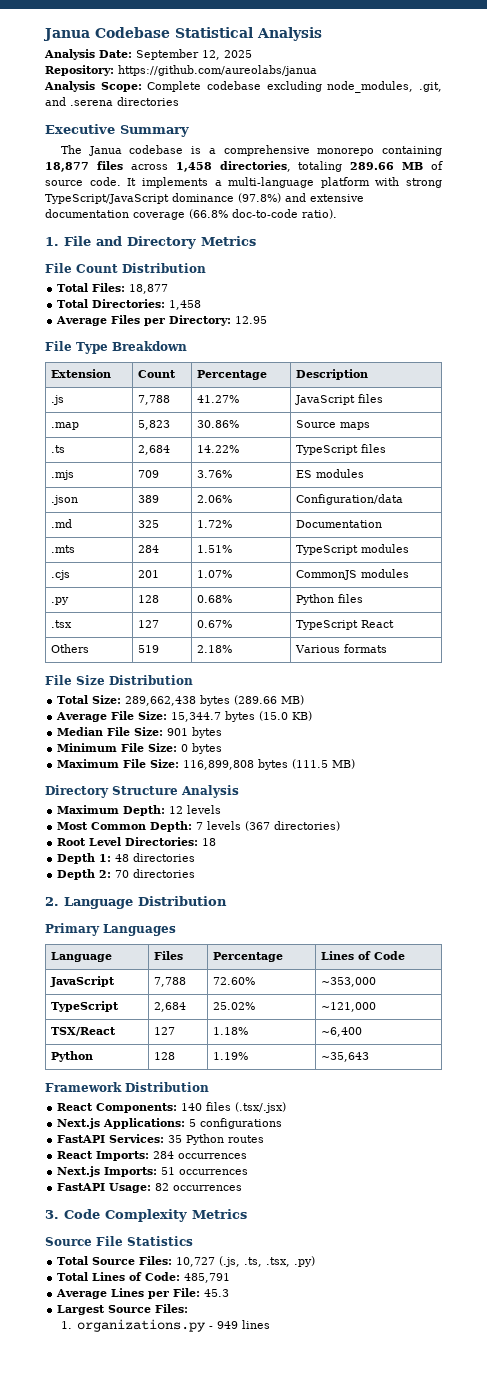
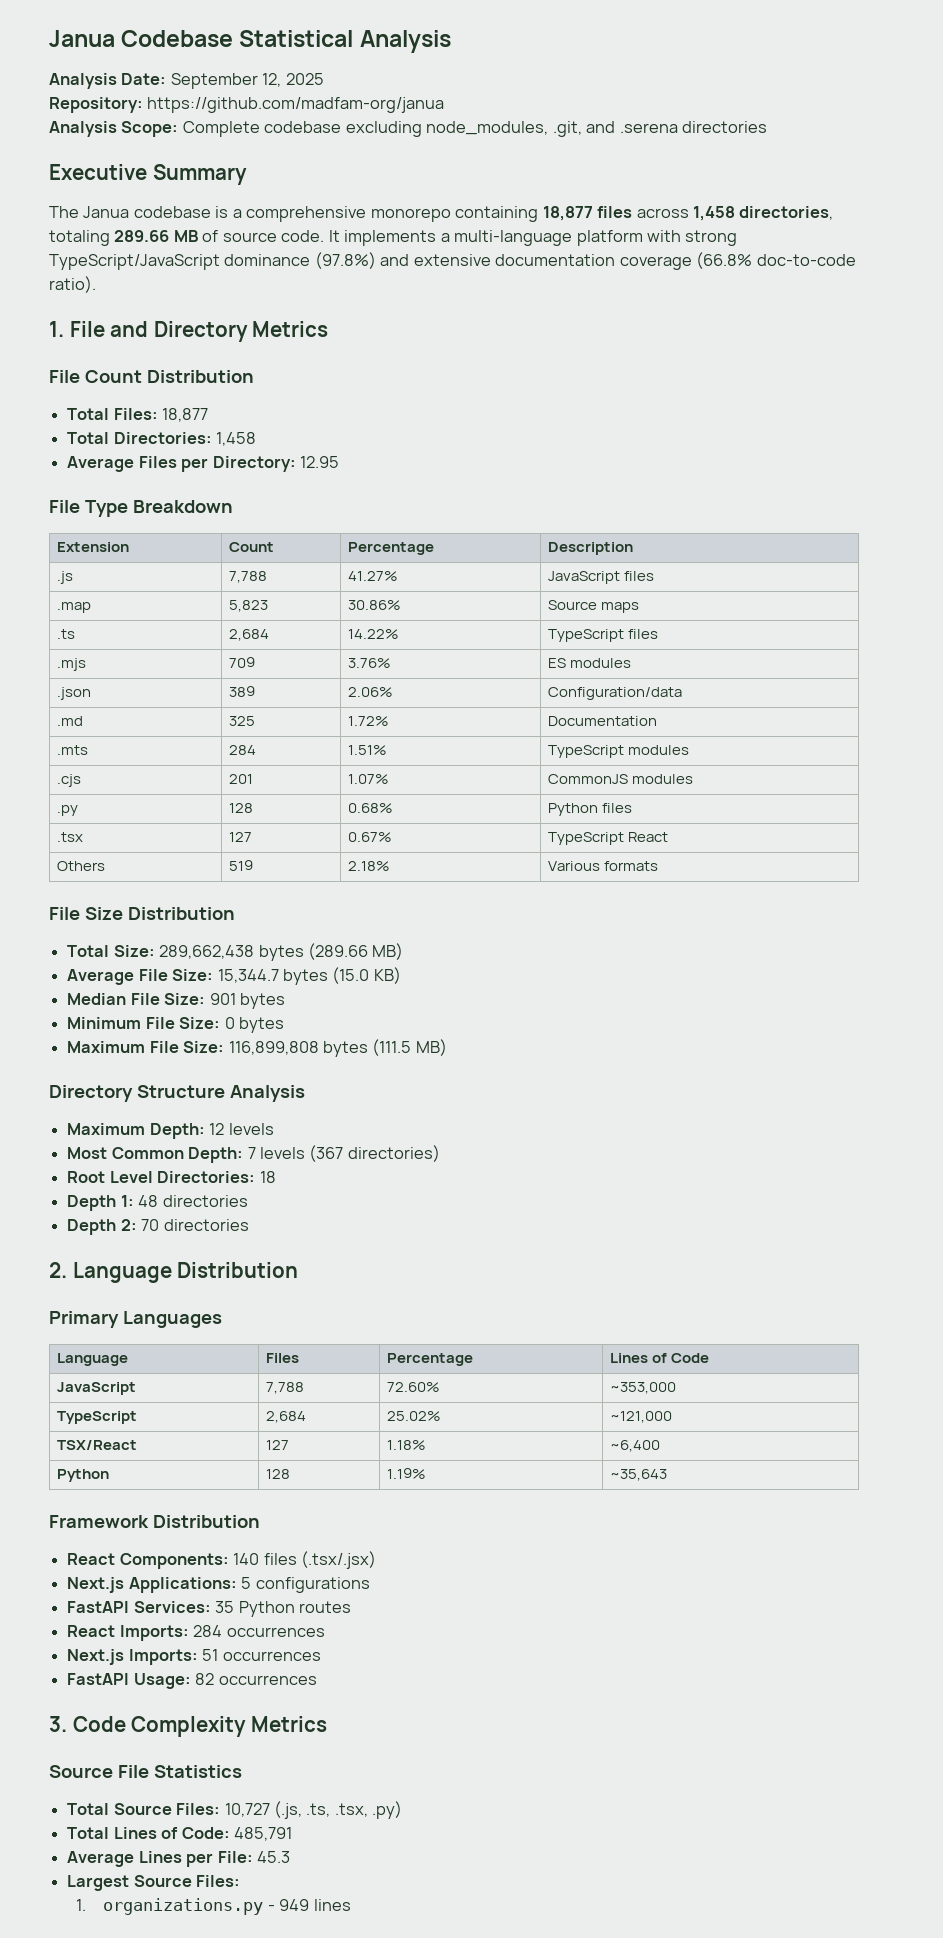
- Repository: https://github.com/aureolabs/janua
+ Repository: https://github.com/madfam-org/janua

